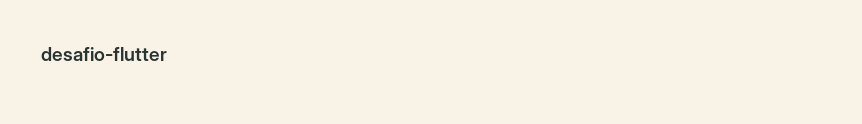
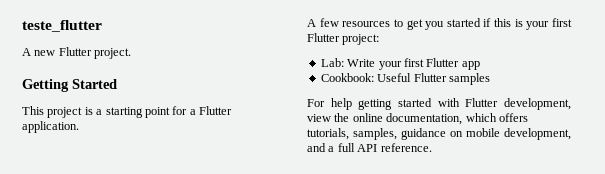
- desafio-flutter
+ teste_flutter
+ A new Flutter project.
+ Getting Started
+ This project is a starting point for a Flutter application.
+ A few resources to get you started if this is your first Flutter project:
+ Lab: Write your first Flutter app
+ Cookbook: Useful Flutter samples
+ For help getting started with Flutter development, view the online documentation, which offers tutorials, samples, guidance on mobile development, and a full API reference.

